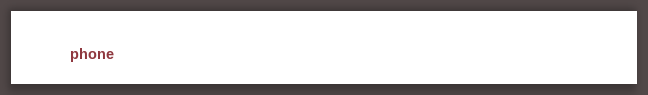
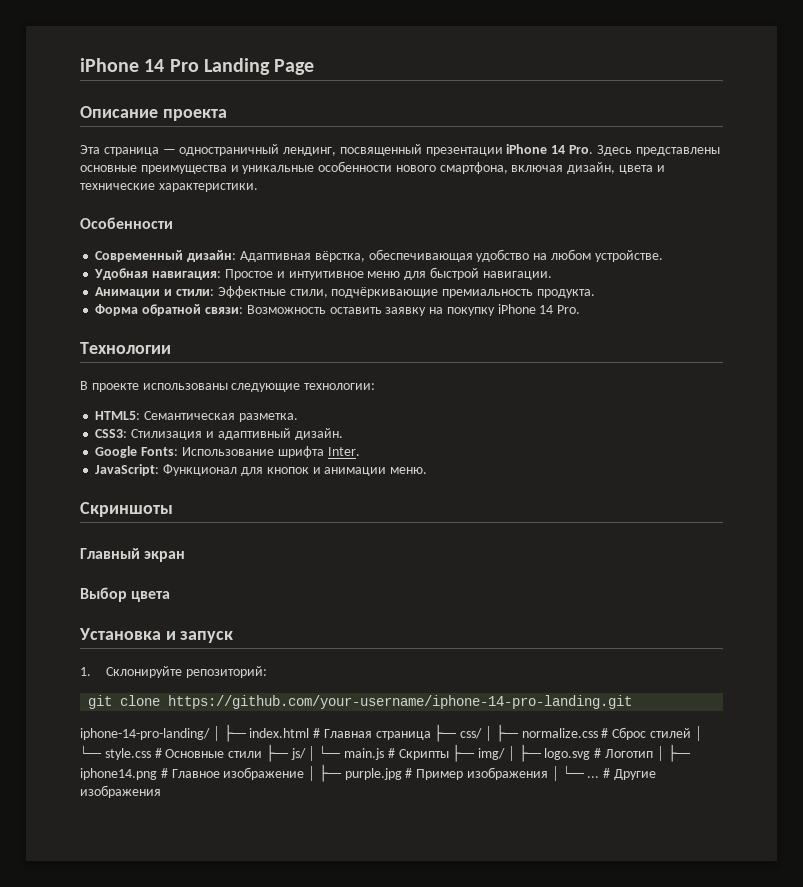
- phone
+ iPhone 14 Pro Landing Page
+ Описание проекта
+ Эта страница — одностраничный лендинг, посвященный презентации iPhone 14 Pro. Здесь представлены основные преимущества и уникальные особенности нового смартфона, включая дизайн, цвета и технические характеристики.
+ Особенности
+ Современный дизайн: Адаптивная вёрстка, обеспечивающая удобство на любом устройстве.
+ Удобная навигация: Простое и интуитивное меню для быстрой навигации.
+ Анимации и стили: Эффектные стили, подчёркивающие премиальность продукта.
+ Форма обратной связи: Возможность оставить заявку на покупку iPhone 14 Pro.
+ Технологии
+ В проекте использованы следующие технологии:
+ HTML5: Семантическая разметка.
+ CSS3: Стилизация и адаптивный дизайн.
+ Google Fonts: Использование шрифта Inter.
+ JavaScript: Функционал для кнопок и анимации меню.
+ Скриншоты
+ Главный экран
+ Выбор цвета
+ Установка и запуск
+ 1. Склонируйте репозиторий:
+ git clone https://github.com/your-username/iphone-14-pro-landing.git
+ iphone-14-pro-landing/ │ ├── index.html # Главная страница ├── css/ │ ├── normalize.css # Сброс стилей │ └── style.css # Основные стили ├── js/ │ └── main.js # Скрипты ├── img/ │ ├── logo.svg # Логотип │ ├── iphone14.png # Главное изображение │ ├── purple.jpg # Пример изображения │ └── ... # Другие изображения

